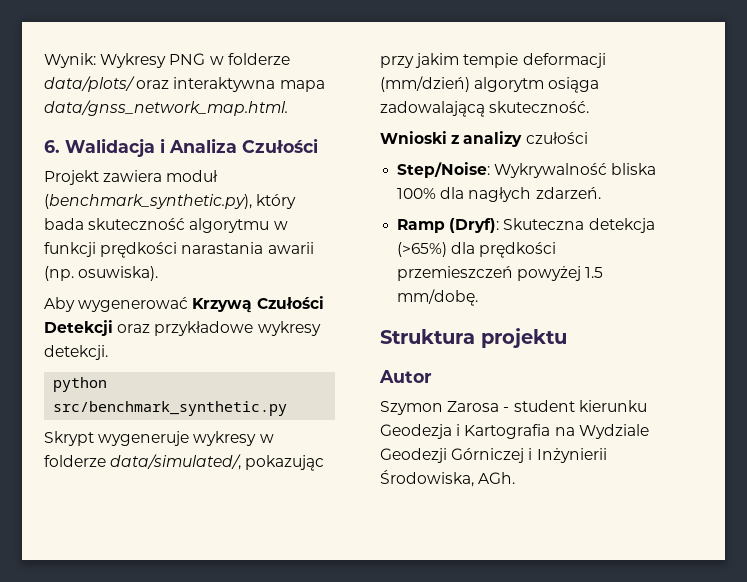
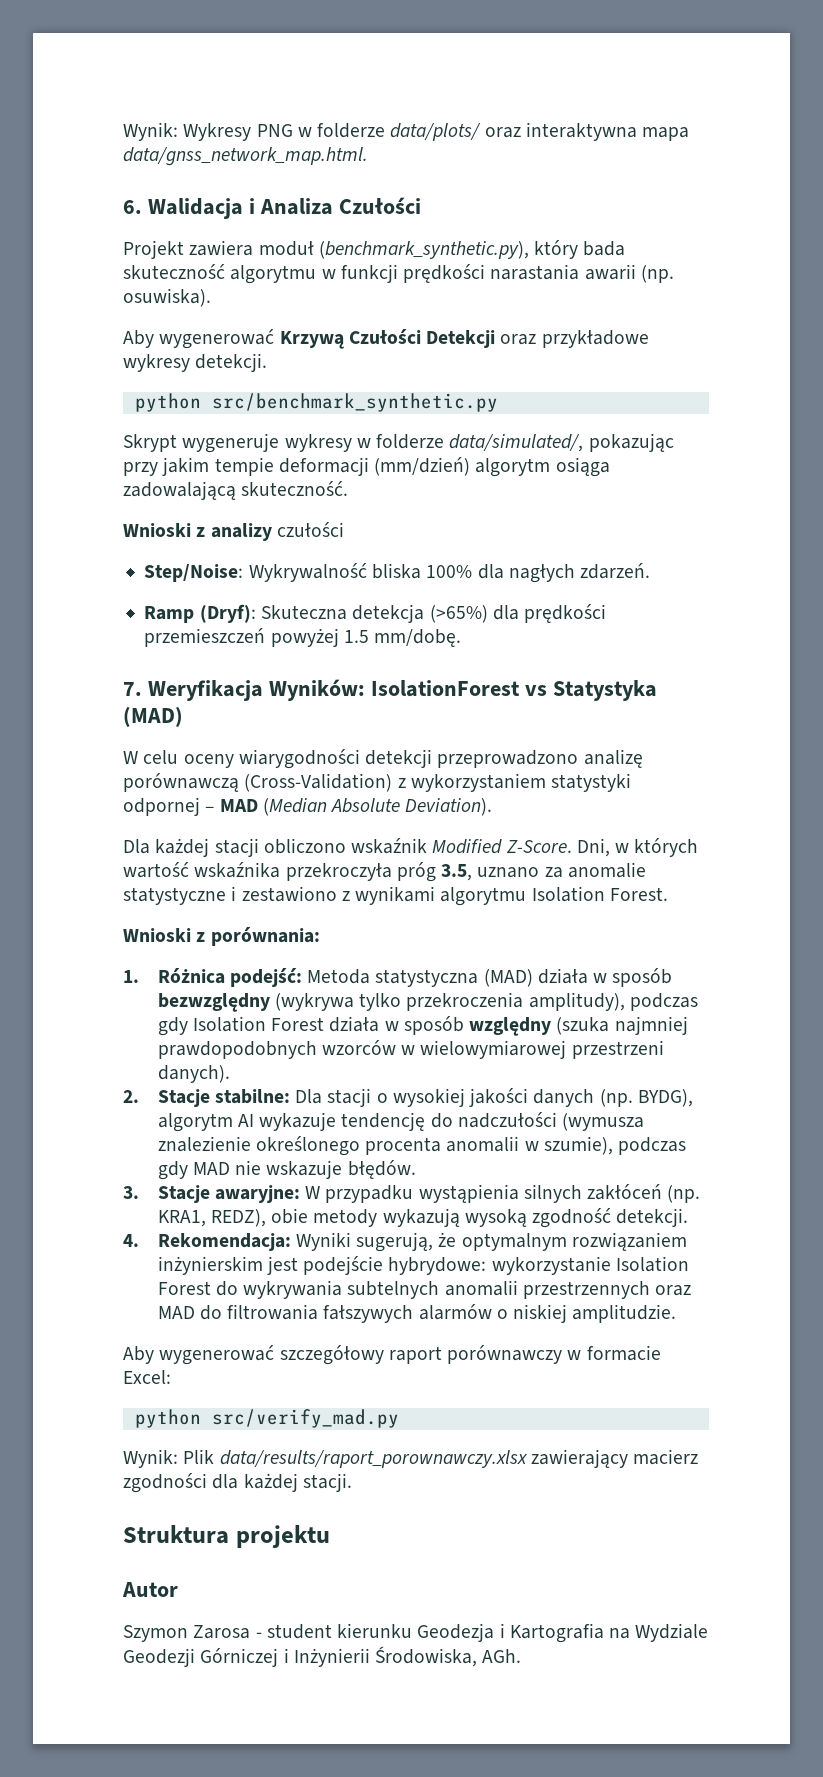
+ 7. Weryfikacja Wyników: IsolationForest vs Statystyka (MAD)
+ W celu oceny wiarygodności detekcji przeprowadzono analizę porównawczą (Cross-Validation) z wykorzystaniem statystyki odpornej – MAD (Median Absolute Deviation).
+ Dla każdej stacji obliczono wskaźnik Modified Z-Score. Dni, w których wartość wskaźnika przekroczyła próg 3.5, uznano za anomalie statystyczne i zestawiono z wynikami algorytmu Isolation Forest.
+ Wnioski z porównania:
+ 1. Różnica podejść: Metoda statystyczna (MAD) działa w sposób bezwzględny (wykrywa tylko przekroczenia amplitudy), podczas gdy Isolation Forest działa w sposób względny (szuka najmniej prawdopodobnych wzorców w wielowymiarowej przestrzeni danych).
+ 2. Stacje stabilne: Dla stacji o wysokiej jakości danych (np. BYDG), algorytm AI wykazuje tendencję do nadczułości (wymusza znalezienie określonego procenta anomalii w szumie), podczas gdy MAD nie wskazuje błędów.
+ 3. Stacje awaryjne: W przypadku wystąpienia silnych zakłóceń (np. KRA1, REDZ), obie metody wykazują wysoką zgodność detekcji.
+ 4. Rekomendacja: Wyniki sugerują, że optymalnym rozwiązaniem inżynierskim jest podejście hybrydowe: wykorzystanie Isolation Forest do wykrywania subtelnych anomalii przestrzennych oraz MAD do filtrowania fałszywych alarmów o niskiej amplitudzie.
+ Aby wygenerować szczegółowy raport porównawczy w formacie Excel:
+ python src/verify_mad.py
+ Wynik: Plik data/results/raport_porownawczy.xlsx zawierający macierz zgodności dla każdej stacji.

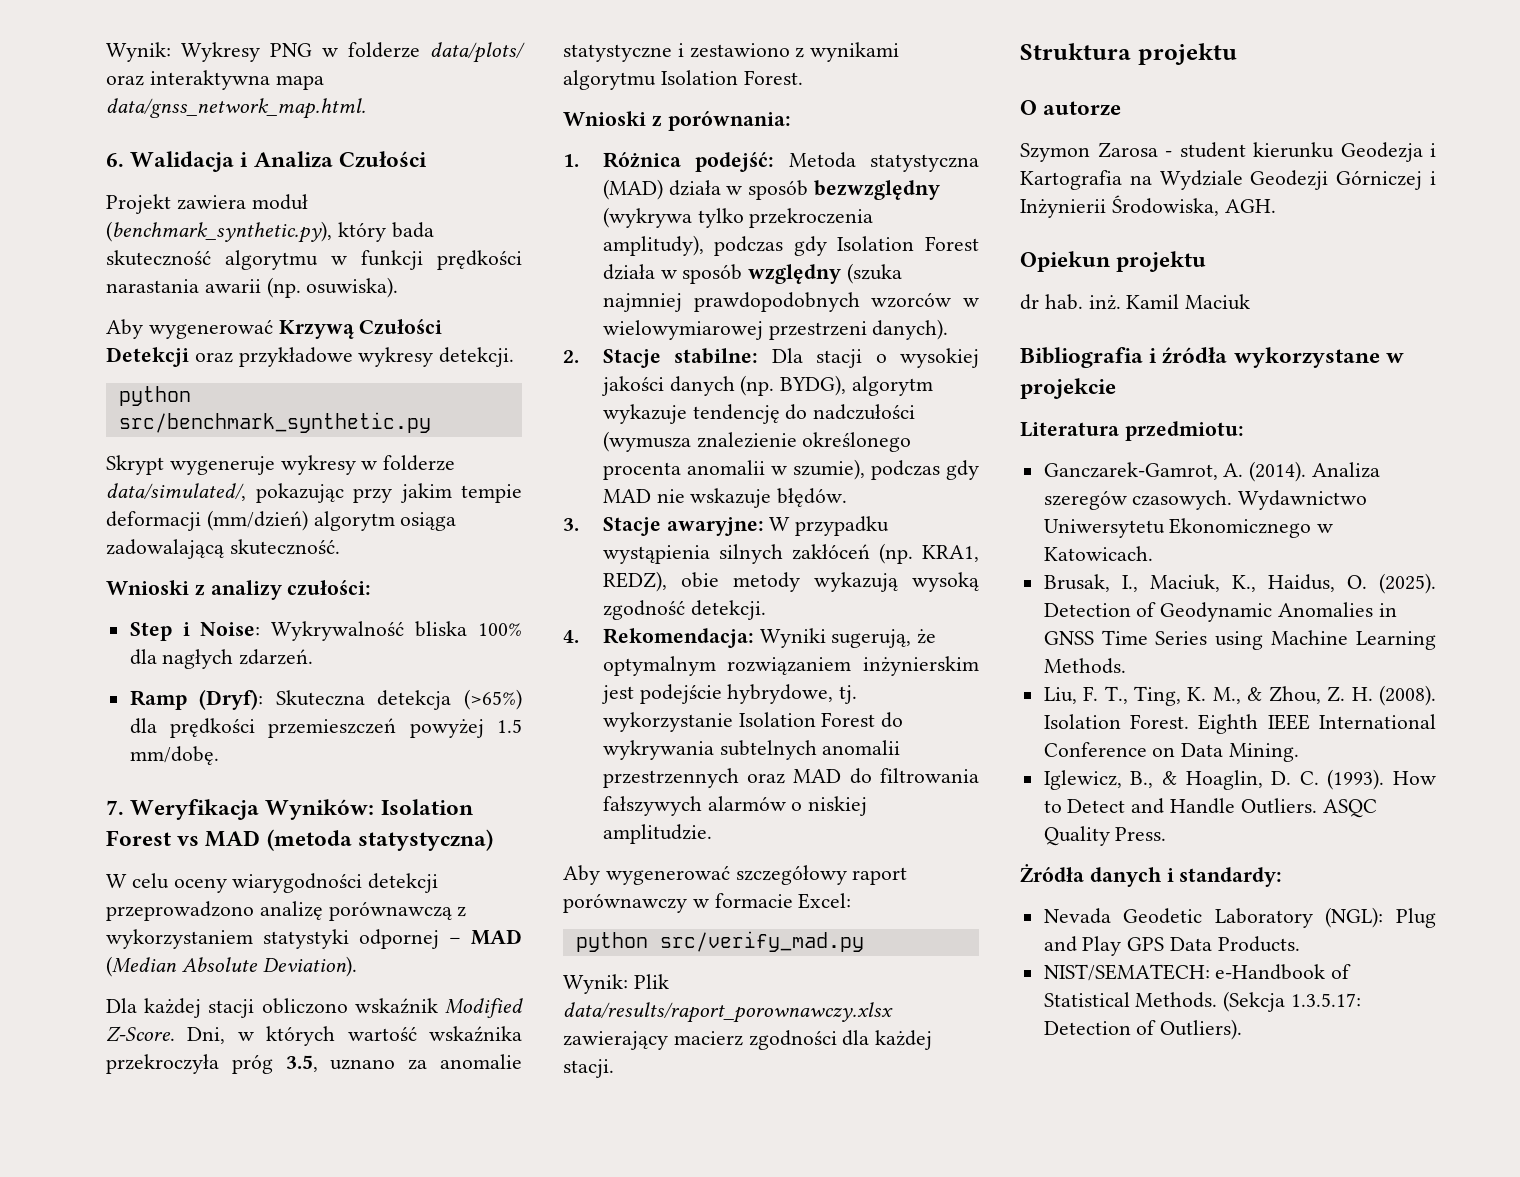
- Wnioski z analizy czułości
- Step/Noise: Wykrywalność bliska 100% dla nagłych zdarzeń.
+ Wnioski z analizy czułości:
+ Step i Noise: Wykrywalność bliska 100% dla nagłych zdarzeń.
- 7. Weryfikacja Wyników: IsolationForest vs Statystyka (MAD)
+ 7. Weryfikacja Wyników: Isolation Forest vs MAD (metoda statystyczna)
- W celu oceny wiarygodności detekcji przeprowadzono analizę porównawczą (Cross-Validation) z wykorzystaniem statystyki odpornej – MAD (Median Absolute Deviation).
+ W celu oceny wiarygodności detekcji przeprowadzono analizę porównawczą z wykorzystaniem statystyki odpornej – MAD (Median Absolute Deviation).
- 2. Stacje stabilne: Dla stacji o wysokiej jakości danych (np. BYDG), algorytm AI wykazuje tendencję do nadczułości (wymusza znalezienie określonego procenta anomalii w szumie), podczas gdy MAD nie wskazuje błędów.
+ 2. Stacje stabilne: Dla stacji o wysokiej jakości danych (np. BYDG), algorytm wykazuje tendencję do nadczułości (wymusza znalezienie określonego procenta anomalii w szumie), podczas gdy MAD nie wskazuje błędów.
- 4. Rekomendacja: Wyniki sugerują, że optymalnym rozwiązaniem inżynierskim jest podejście hybrydowe: wykorzystanie Isolation Forest do wykrywania subtelnych anomalii przestrzennych oraz MAD do filtrowania fałszywych alarmów o niskiej amplitudzie.
+ 4. Rekomendacja: Wyniki sugerują, że optymalnym rozwiązaniem inżynierskim jest podejście hybrydowe, tj. wykorzystanie Isolation Forest do wykrywania subtelnych anomalii przestrzennych oraz MAD do filtrowania fałszywych alarmów o niskiej amplitudzie.
- Autor
+ O autorze
- Szymon Zarosa - student kierunku Geodezja i Kartografia na Wydziale Geodezji Górniczej i Inżynierii Środowiska, AGh.
+ Szymon Zarosa - student kierunku Geodezja i Kartografia na Wydziale Geodezji Górniczej i Inżynierii Środowiska, AGH.
+ Opiekun projektu
+ dr hab. inż. Kamil Maciuk
+ Bibliografia i źródła wykorzystane w projekcie
+ Literatura przedmiotu:
+ Ganczarek-Gamrot, A. (2014). Analiza szeregów czasowych. Wydawnictwo Uniwersytetu Ekonomicznego w Katowicach.
+ Brusak, I., Maciuk, K., Haidus, O. (2025). Detection of Geodynamic Anomalies in GNSS Time Series using Machine Learning Methods.
+ Liu, F. T., Ting, K. M., & Zhou, Z. H. (2008). Isolation Forest. Eighth IEEE International Conference on Data Mining.
+ Iglewicz, B., & Hoaglin, D. C. (1993). How to Detect and Handle Outliers. ASQC Quality Press.
+ Żródła danych i standardy:
+ Nevada Geodetic Laboratory (NGL): Plug and Play GPS Data Products.
+ NIST/SEMATECH: e-Handbook of Statistical Methods. (Sekcja 1.3.5.17: Detection of Outliers).

